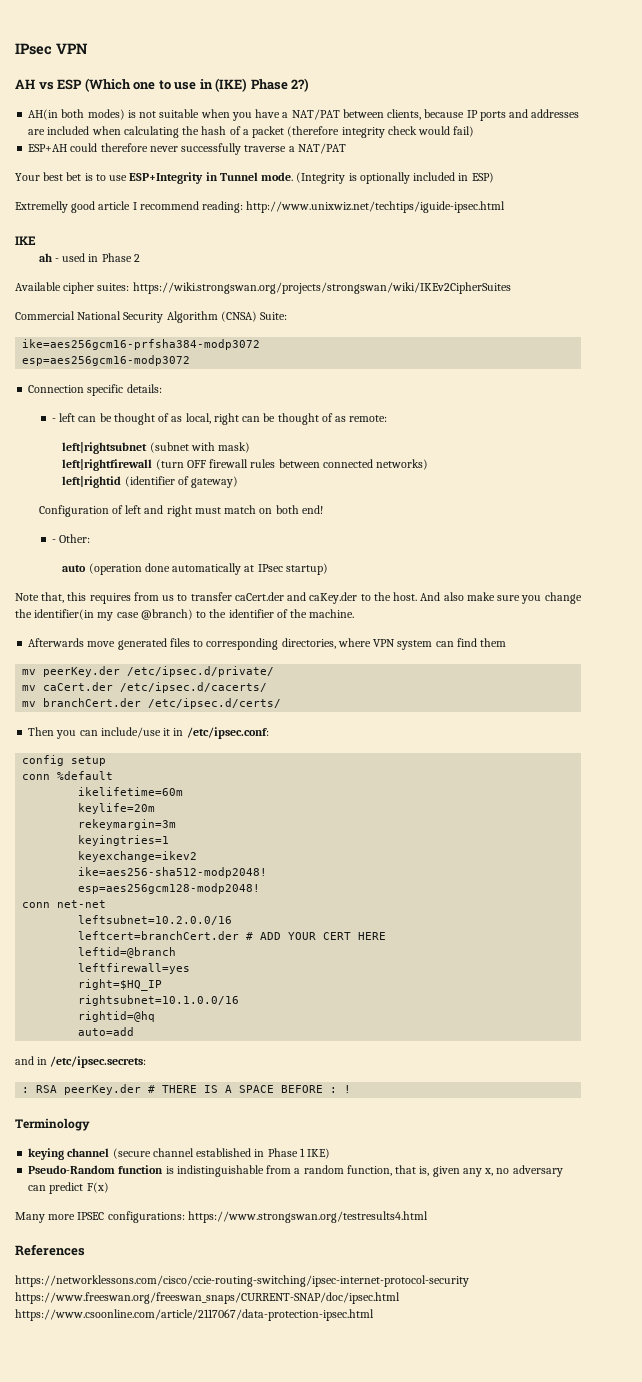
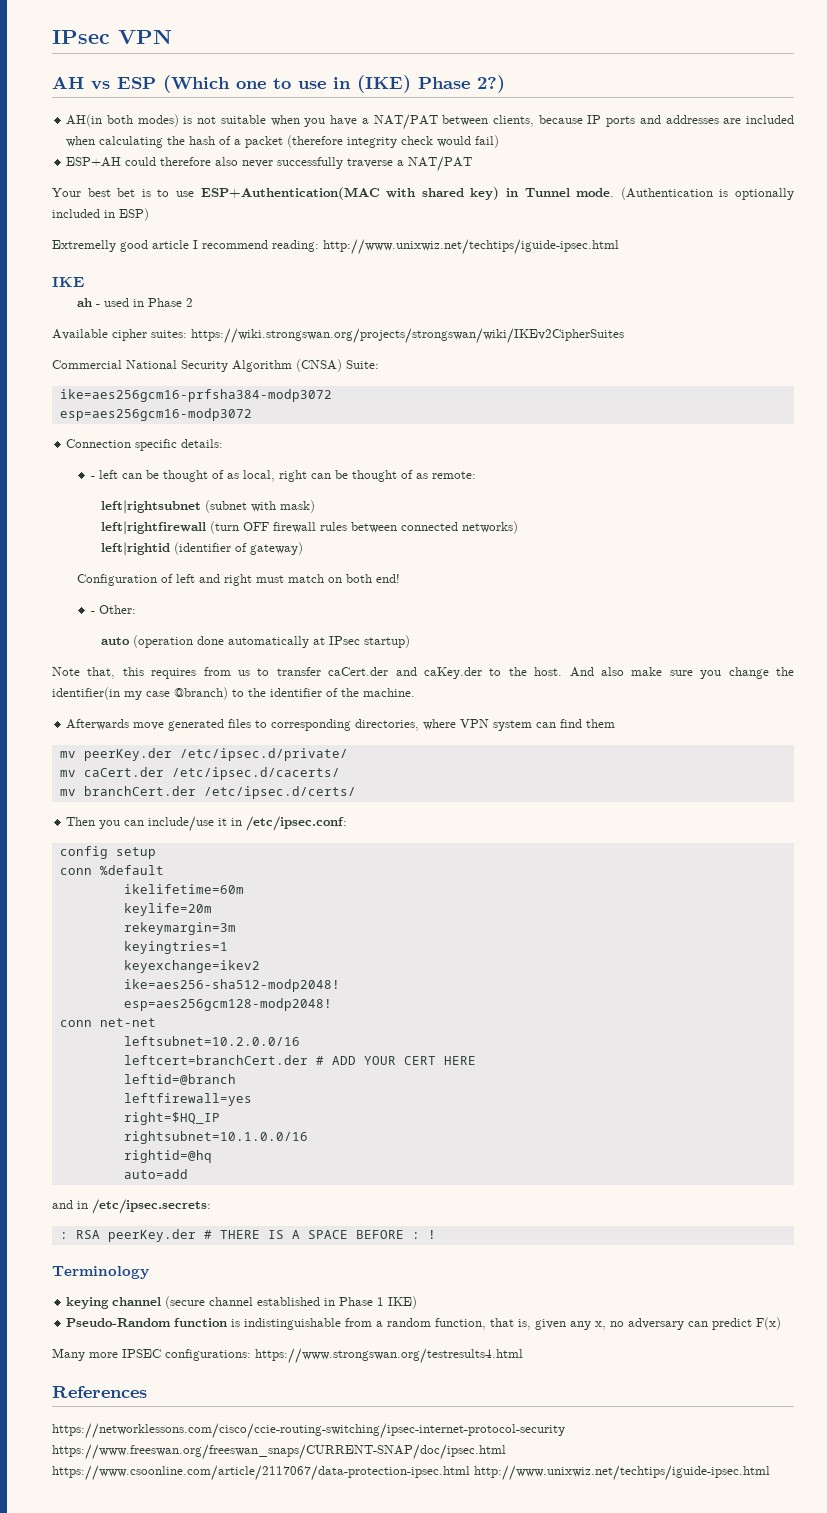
- ESP+AH could therefore never successfully traverse a NAT/PAT
+ ESP+AH could therefore also never successfully traverse a NAT/PAT
- Your best bet is to use ESP+Integrity in Tunnel mode.
+ Your best bet is to use ESP+Authentication(MAC with shared key) in Tunnel mode.
- (Integrity is optionally included in ESP)
+ (Authentication is optionally included in ESP)
- https://networklessons.com/cisco/ccie-routing-switching/ipsec-internet-protocol-security https://www.freeswan.org/freeswan_snaps/CURRENT-SNAP/doc/ipsec.html https://www.csoonline.com/article/2117067/data-protection-ipsec.html
+ https://networklessons.com/cisco/ccie-routing-switching/ipsec-internet-protocol-security https://www.freeswan.org/freeswan_snaps/CURRENT-SNAP/doc/ipsec.html https://www.csoonline.com/article/2117067/data-protection-ipsec.html http://www.unixwiz.net/techtips/iguide-ipsec.html

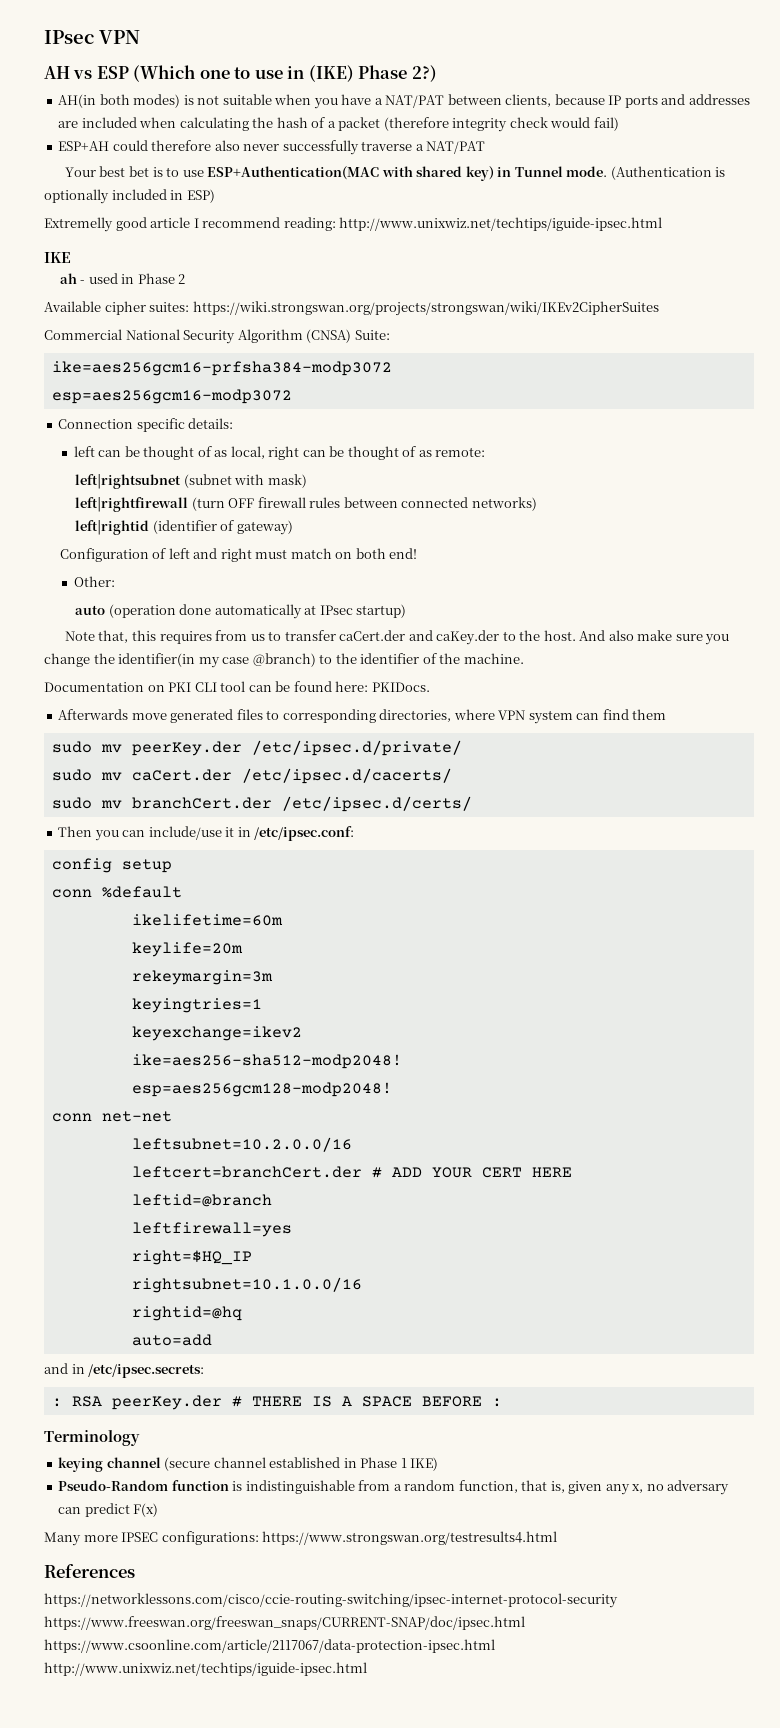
- - left can be thought of as local, right can be thought of as remote:
+ left can be thought of as local, right can be thought of as remote:
- - Other:
+ Other:
+ Documentation on PKI CLI tool can be found here: PKIDocs.
- mv peerKey.der /etc/ipsec.d/private/
+ sudo mv peerKey.der /etc/ipsec.d/private/
- mv caCert.der /etc/ipsec.d/cacerts/
+ sudo mv caCert.der /etc/ipsec.d/cacerts/
- mv branchCert.der /etc/ipsec.d/certs/
+ sudo mv branchCert.der /etc/ipsec.d/certs/
- : RSA peerKey.der # THERE IS A SPACE BEFORE : !
+ : RSA peerKey.der # THERE IS A SPACE BEFORE :

